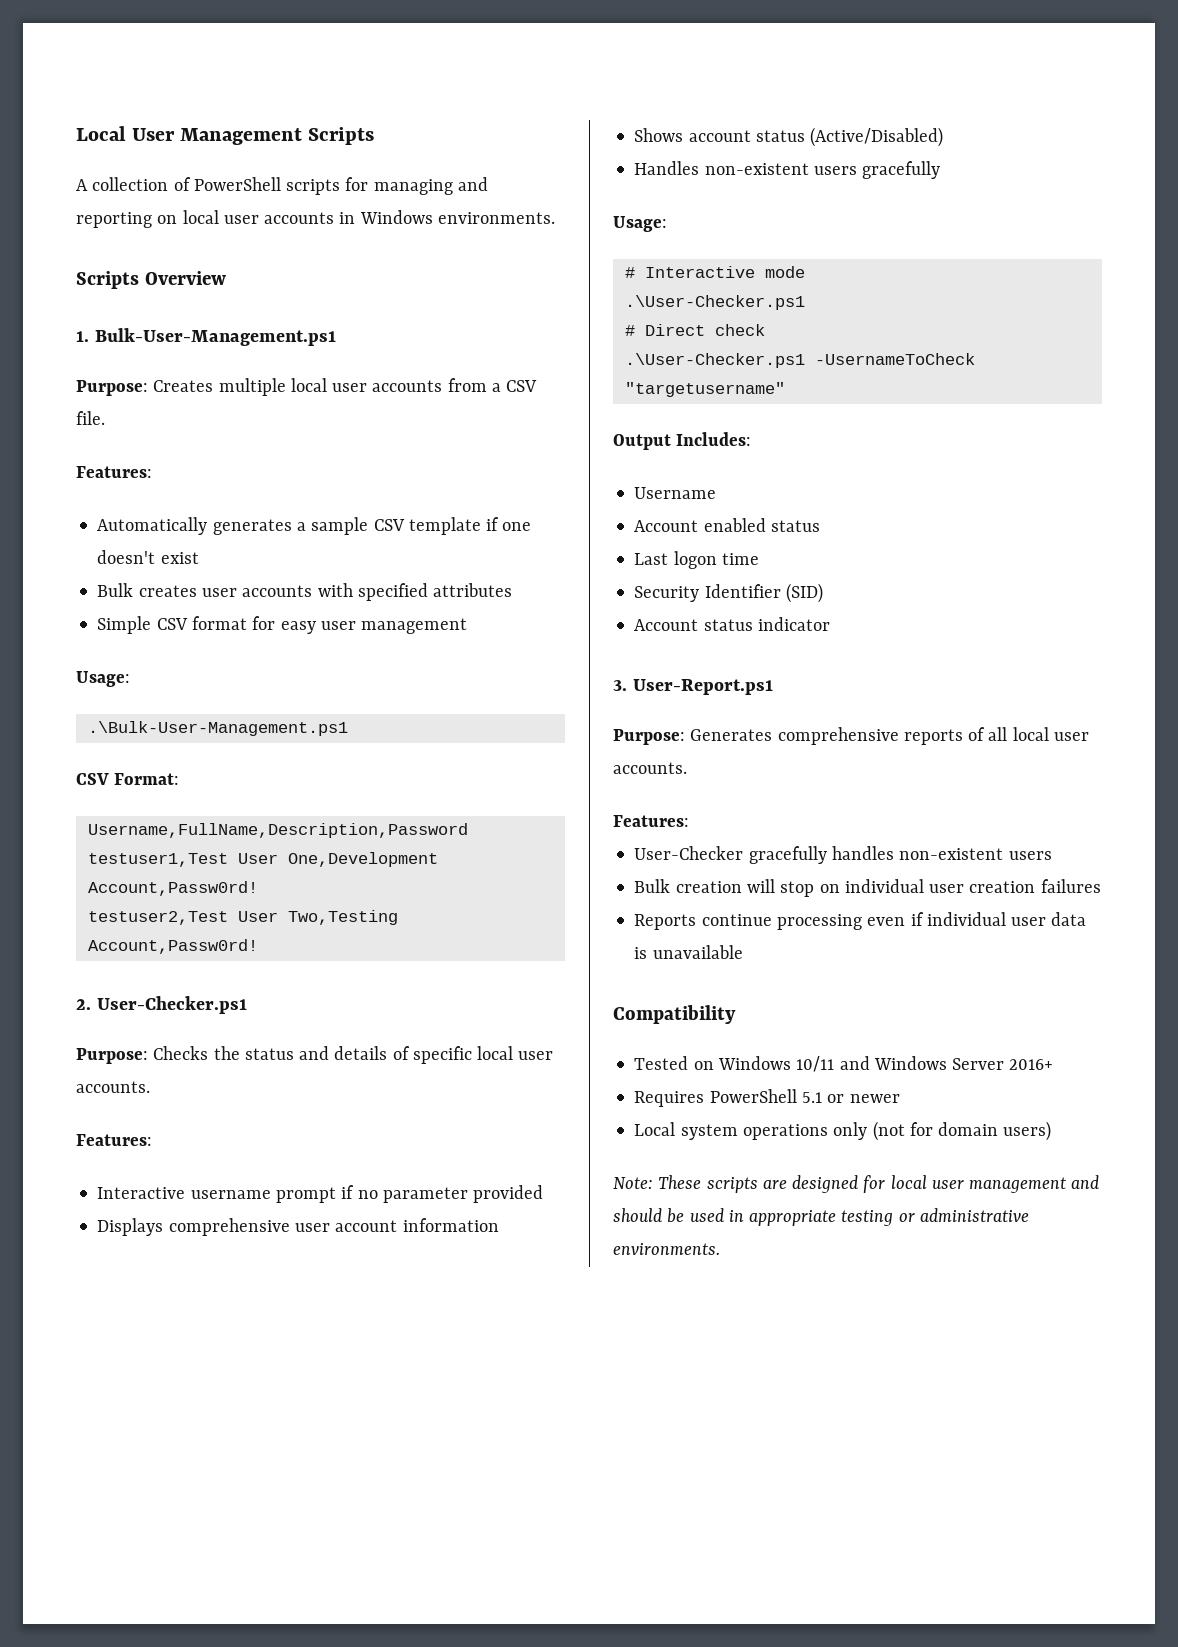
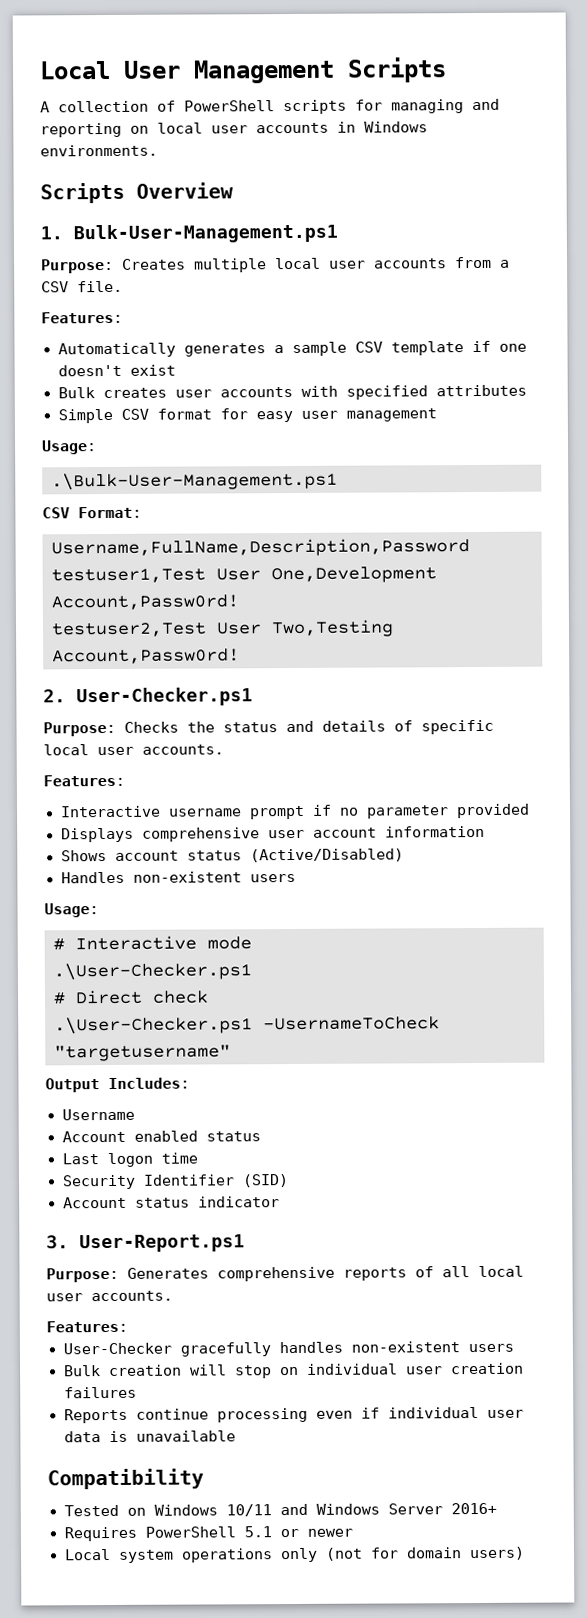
- Handles non-existent users gracefully
+ Handles non-existent users
- Note: These scripts are designed for local user management and should be used in appropriate testing or administrative environments.

